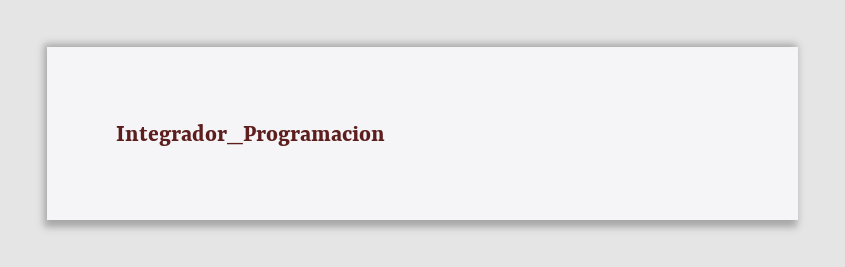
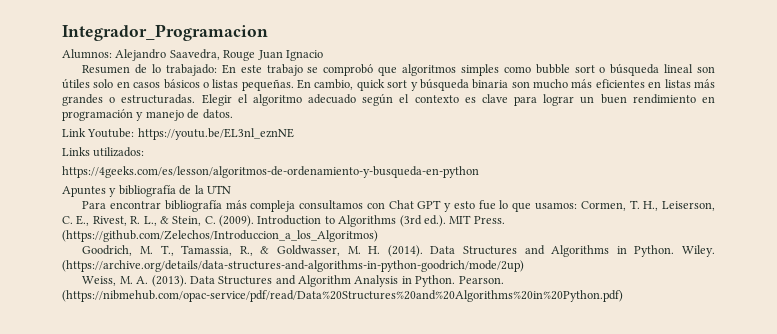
+ Alumnos: Alejandro Saavedra, Rouge Juan Ignacio
+ Resumen de lo trabajado: En este trabajo se comprobó que algoritmos simples como bubble sort o búsqueda lineal son útiles solo en casos básicos o listas pequeñas. En cambio, quick sort y búsqueda binaria son mucho más eficientes en listas más grandes o estructuradas. Elegir el algoritmo adecuado según el contexto es clave para lograr un buen rendimiento en programación y manejo de datos.
+ Link Youtube: https://youtu.be/EL3nl_eznNE
+ Links utilizados:
+ https://4geeks.com/es/lesson/algoritmos-de-ordenamiento-y-busqueda-en-python
+ Apuntes y bibliografía de la UTN
+ Para encontrar bibliografía más compleja consultamos con Chat GPT y esto fue lo que usamos: Cormen, T. H., Leiserson, C. E., Rivest, R. L., & Stein, C. (2009). Introduction to Algorithms (3rd ed.). MIT Press. (https://github.com/Zelechos/Introduccion_a_los_Algoritmos)
+ Goodrich, M. T., Tamassia, R., & Goldwasser, M. H. (2014). Data Structures and Algorithms in Python. Wiley. (https://archive.org/details/data-structures-and-algorithms-in-python-goodrich/mode/2up)
+ Weiss, M. A. (2013). Data Structures and Algorithm Analysis in Python. Pearson. (https://nibmehub.com/opac-service/pdf/read/Data%20Structures%20and%20Algorithms%20in%20Python.pdf)

